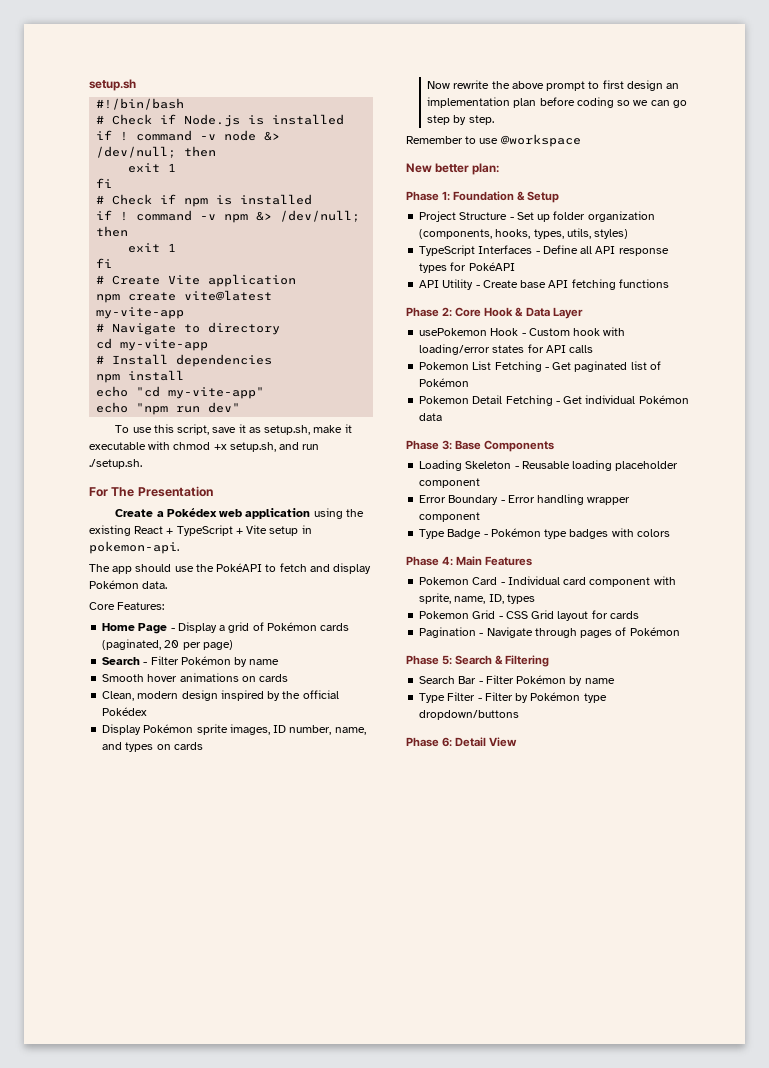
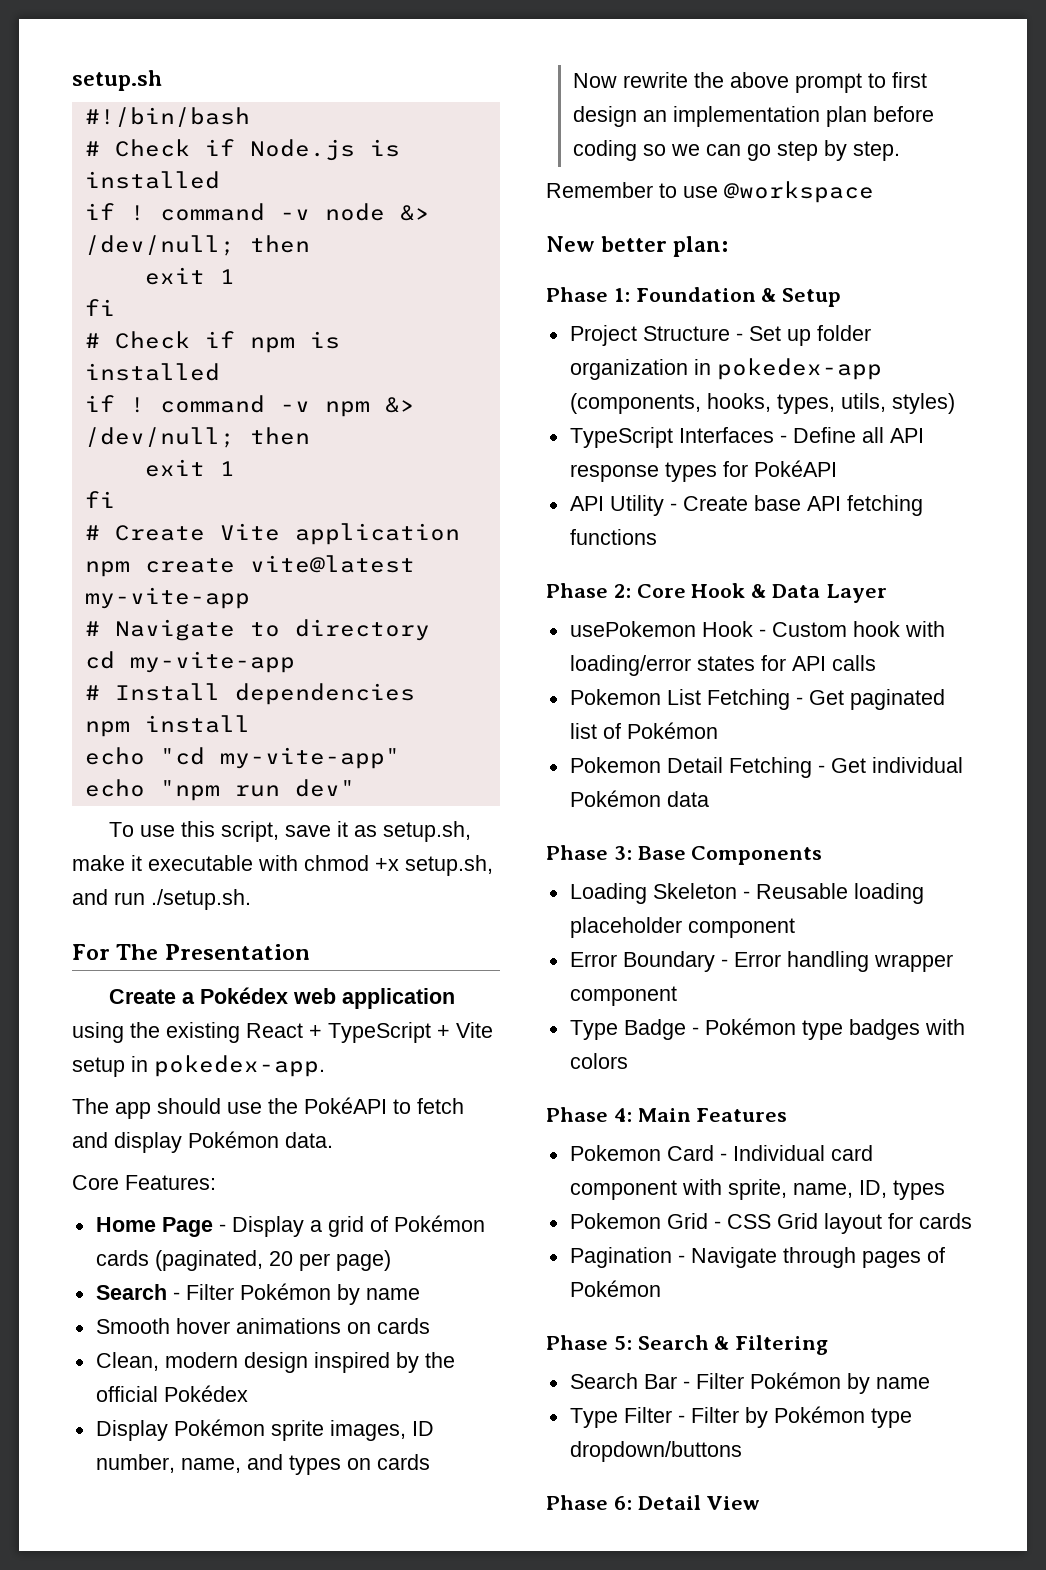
- Create a Pokédex web application using the existing React + TypeScript + Vite setup in pokemon-api.
+ Create a Pokédex web application using the existing React + TypeScript + Vite setup in pokedex-app.
- Project Structure - Set up folder organization (components, hooks, types, utils, styles)
+ Project Structure - Set up folder organization in pokedex-app (components, hooks, types, utils, styles)

